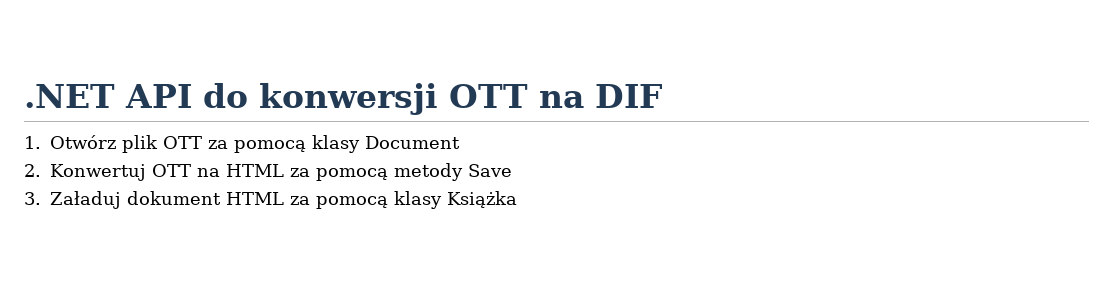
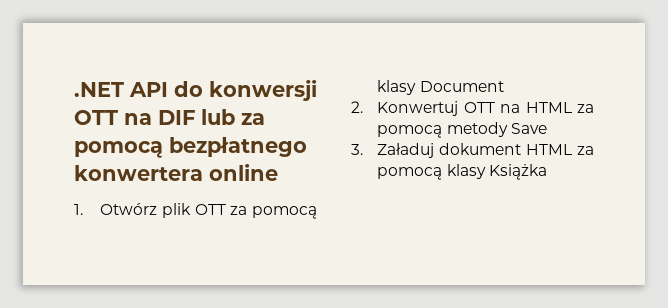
- .NET API do konwersji OTT na DIF
+ .NET API do konwersji OTT na DIF lub za pomocą bezpłatnego konwertera online

